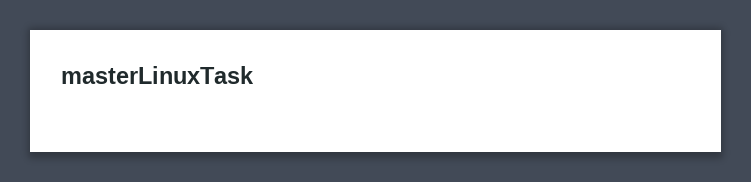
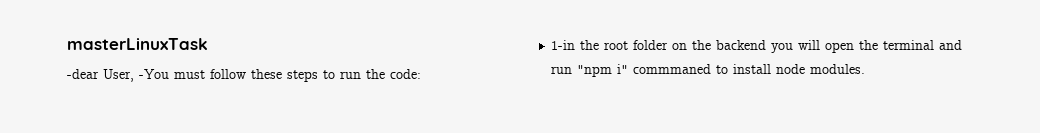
+ -dear User, -You must follow these steps to run the code:
+ 1-in the root folder on the backend you will open the terminal and run "npm i" commmaned to install node modules.

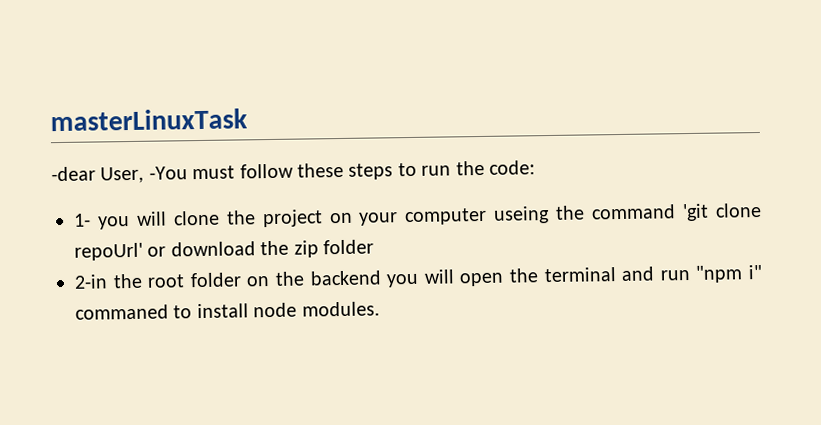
- 1-in the root folder on the backend you will open the terminal and run "npm i" commmaned to install node modules.
+ 1- you will clone the project on your computer useing the command 'git clone repoUrl' or download the zip folder
+ 2-in the root folder on the backend you will open the terminal and run "npm i" commaned to install node modules.

